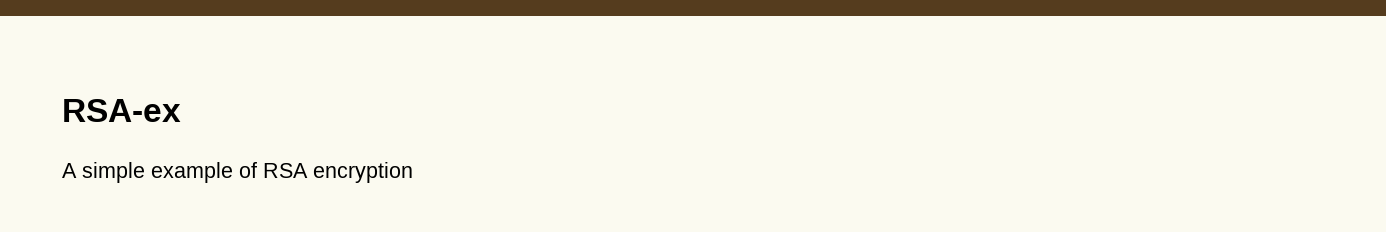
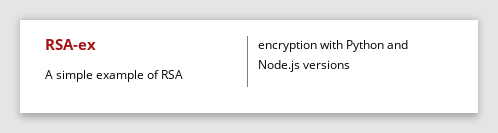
- A simple example of RSA encryption
+ A simple example of RSA encryption with Python and Node.js versions

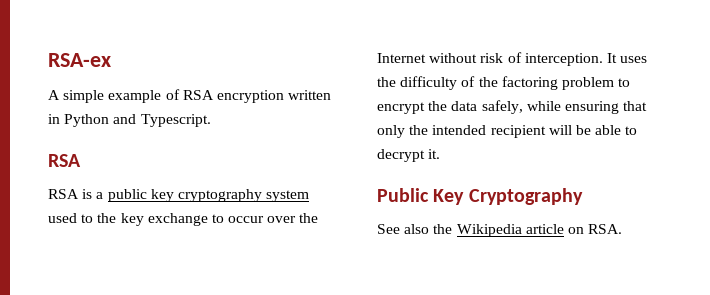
- A simple example of RSA encryption with Python and Node.js versions
+ A simple example of RSA encryption written in Python and Typescript.
+ RSA
+ RSA is a public key cryptography system used to the key exchange to occur over the Internet without risk of interception. It uses the difficulty of the factoring problem to encrypt the data safely, while ensuring that only the intended recipient will be able to decrypt it.
+ Public Key Cryptography
+ See also the Wikipedia article on RSA.

